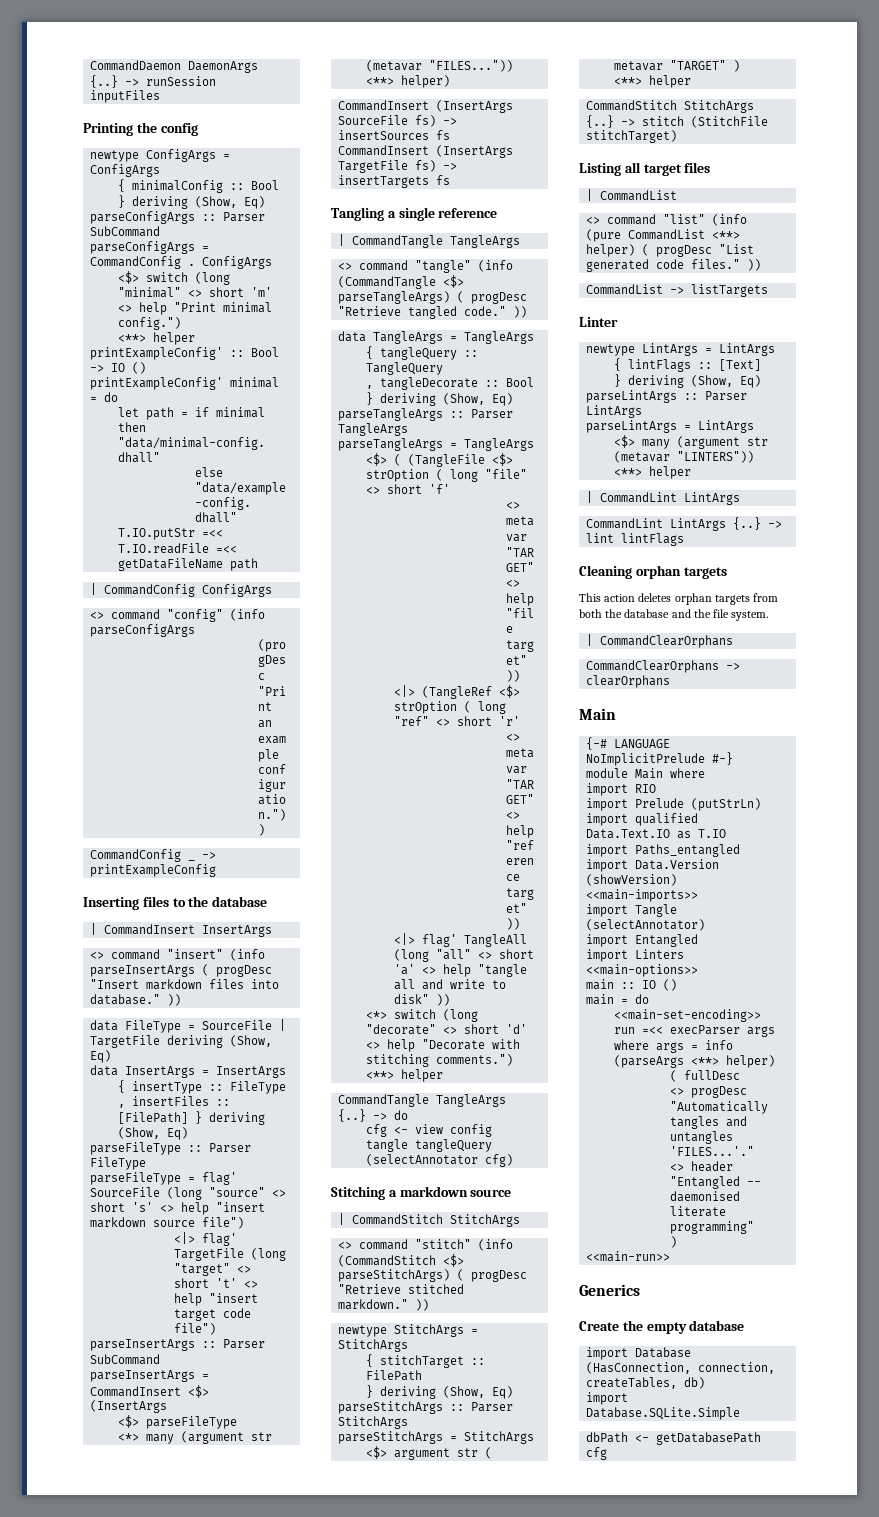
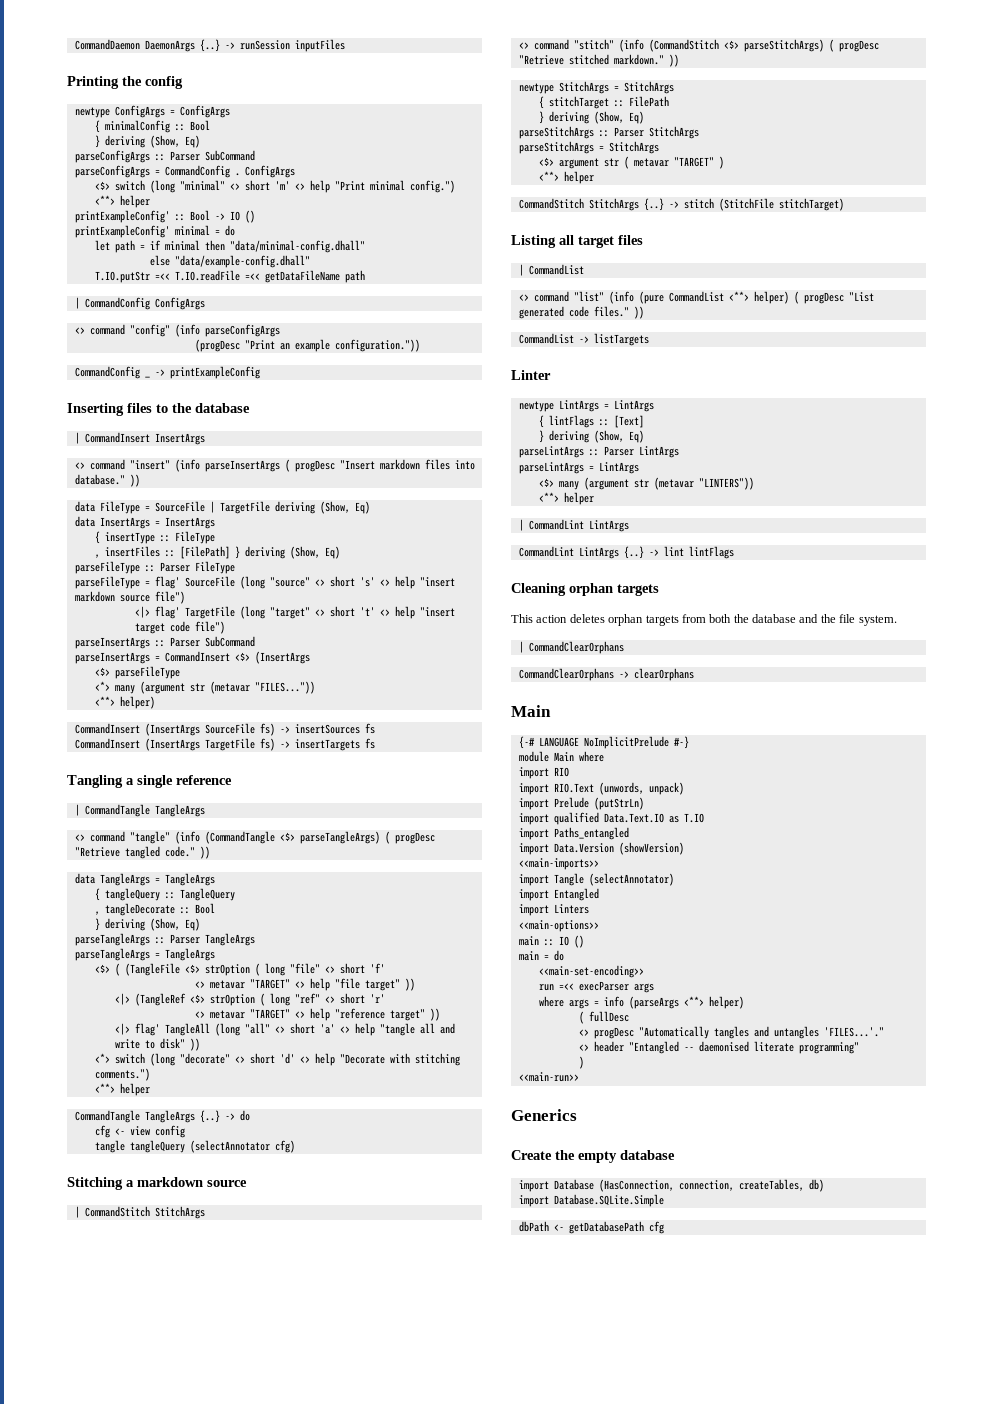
+ import RIO.Text (unwords, unpack)

